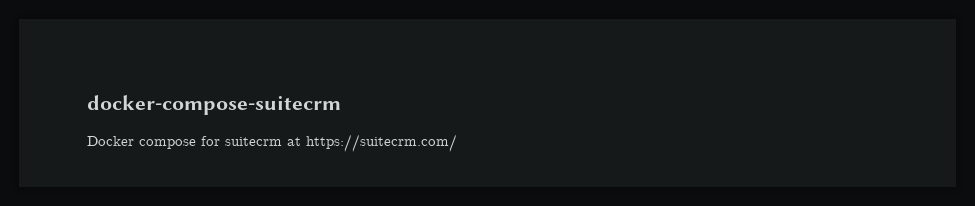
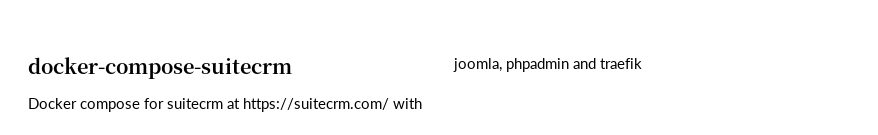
- Docker compose for suitecrm at https://suitecrm.com/
+ Docker compose for suitecrm at https://suitecrm.com/ with joomla, phpadmin and traefik

